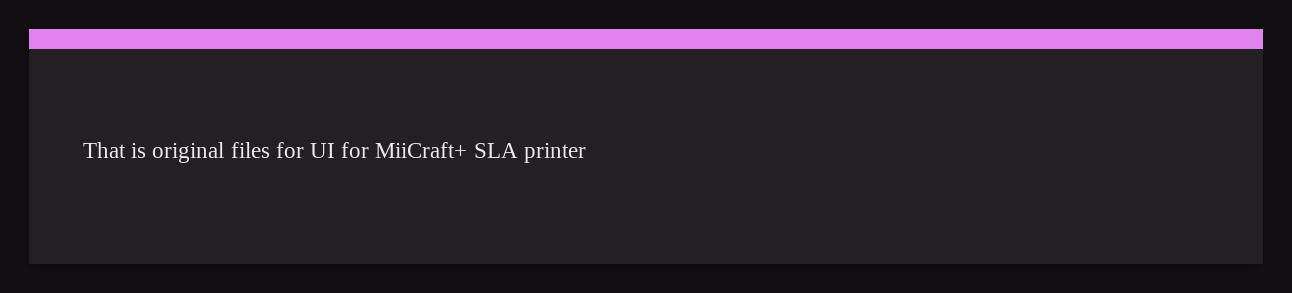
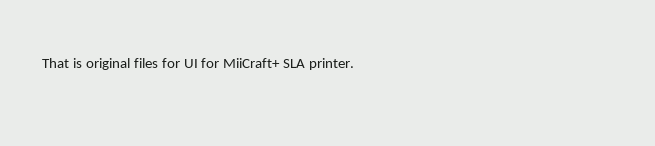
- That is original files for UI for MiiCraft+ SLA printer
+ That is original files for UI for MiiCraft+ SLA printer.

